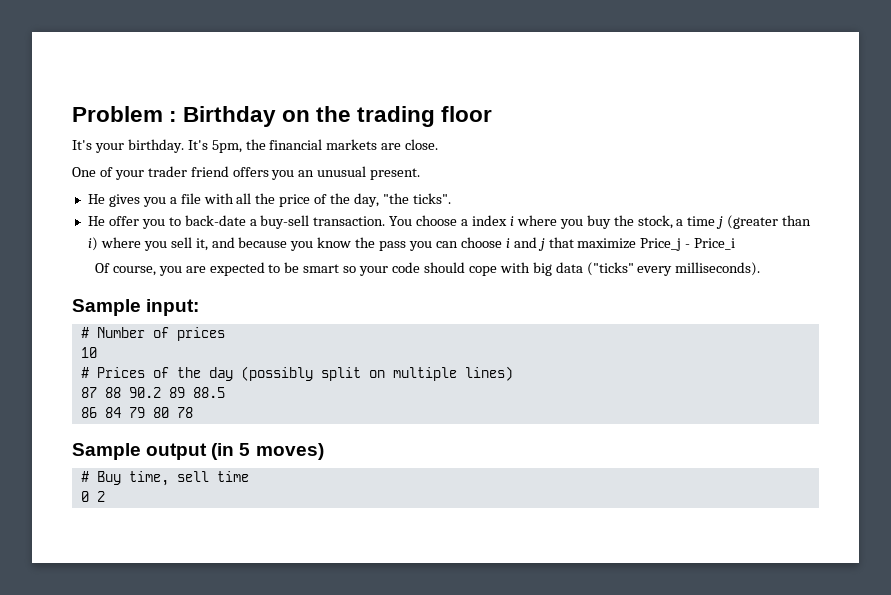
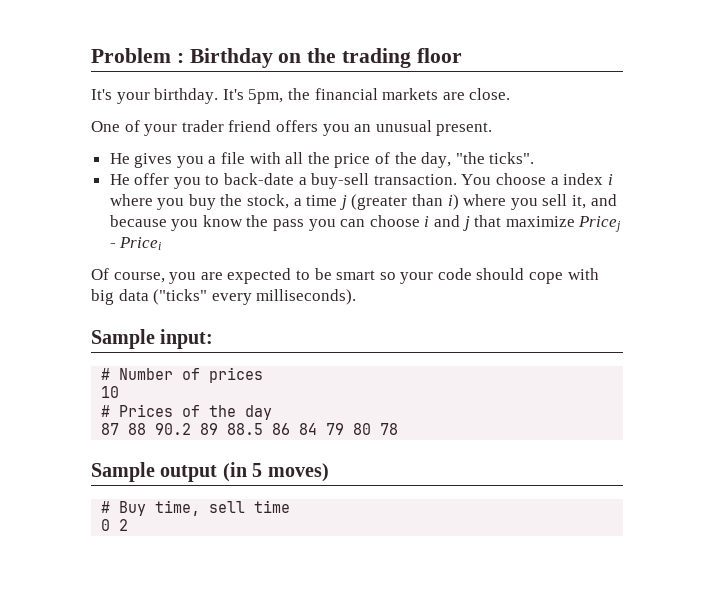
- You choose a index i where you buy the stock, a time j (greater than i) where you sell it, and because you know the pass you can choose i and j that maximize Price_j - Price_i
+ You choose a index i where you buy the stock, a time j (greater than i) where you sell it, and because you know the pass you can choose i and j that maximize Pricej - Pricei
- # Prices of the day (possibly split on multiple lines)
+ # Prices of the day
- 87 88 90.2 89 88.5
- 86 84 79 80 78
+ 87 88 90.2 89 88.5 86 84 79 80 78

